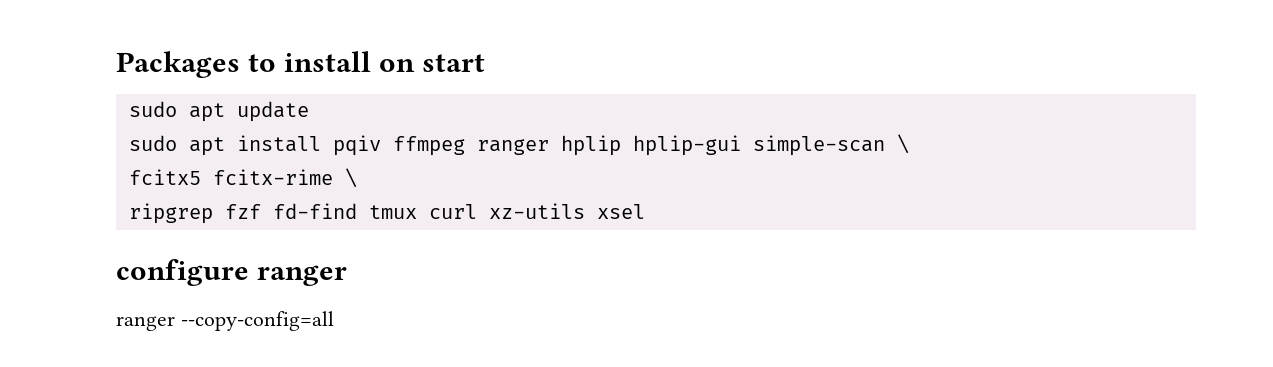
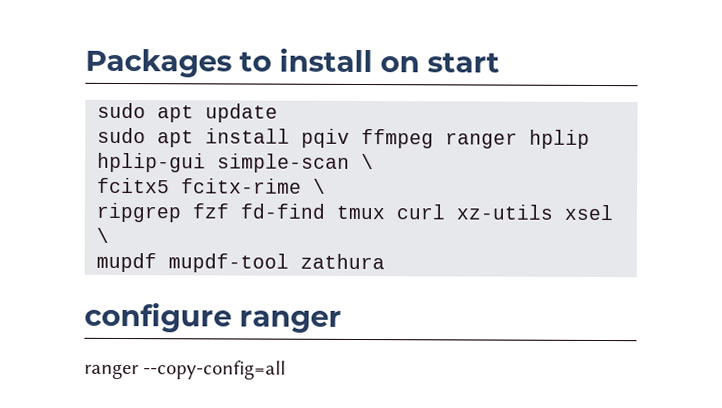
- ripgrep fzf fd-find tmux curl xz-utils xsel
+ ripgrep fzf fd-find tmux curl xz-utils xsel \
+ mupdf mupdf-tool zathura

